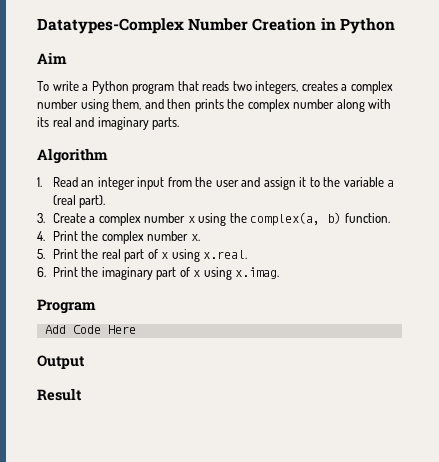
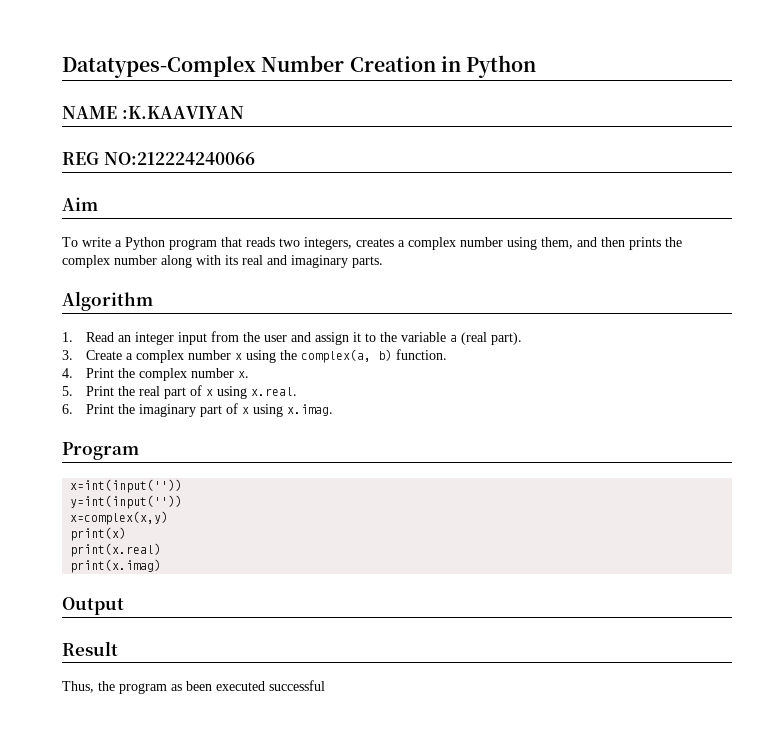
+ NAME :K.KAAVIYAN
+ REG NO:212224240066
- Add Code Here
+ x=int(input(''))
+ y=int(input(''))
+ x=complex(x,y)
+ print(x)
+ print(x.real)
+ print(x.imag)
  Output
  Result
+ Thus, the program as been executed successful

